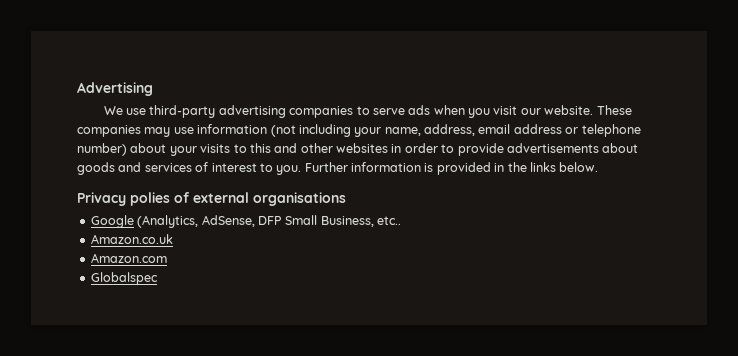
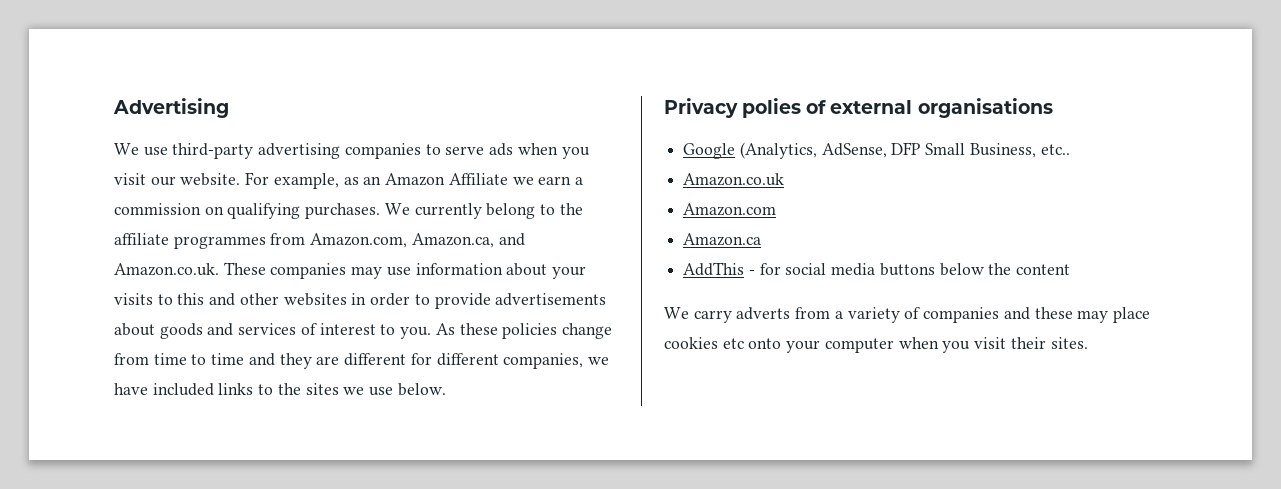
- These companies may use information (not including your name, address, email address or telephone number) about your visits to this and other websites in order to provide advertisements about goods and services of interest to you.
+ For example, as an Amazon Affiliate we earn a commission on qualifying purchases. We currently belong to the affiliate programmes from Amazon.com, Amazon.ca, and Amazon.co.uk. These companies may use information about your visits to this and other websites in order to provide advertisements about goods and services of interest to you.
- Further information is provided in the links below.
+ As these policies change from time to time and they are different for different companies, we have included links to the sites we use below.
- Globalspec
+ Amazon.ca
+ AddThis - for social media buttons below the content
+ We carry adverts from a variety of companies and these may place cookies etc onto your computer when you visit their sites.

